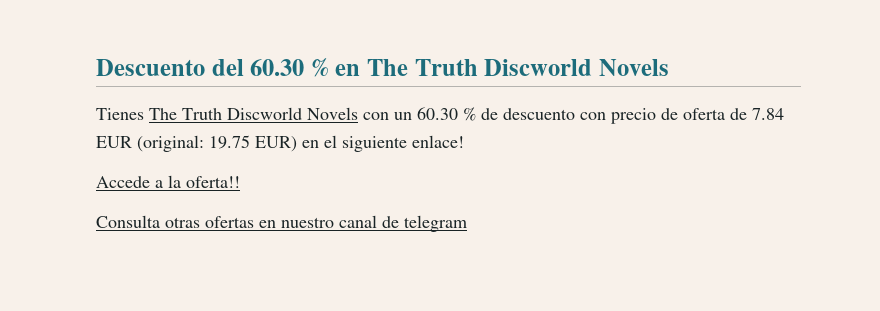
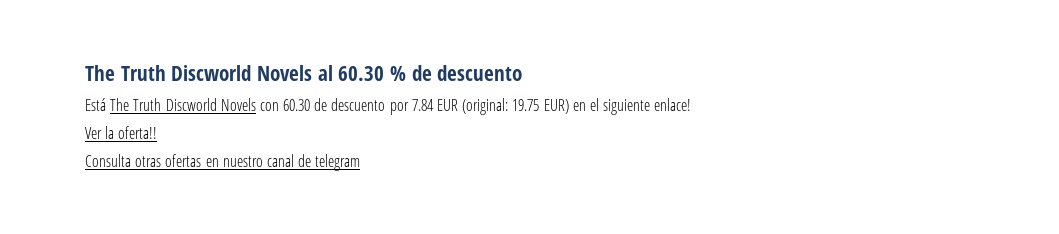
- Descuento del 60.30 % en The Truth Discworld Novels
- Tienes The Truth Discworld Novels con un 60.30 % de descuento con precio de oferta de 7.84 EUR (original: 19.75 EUR) en el siguiente enlace!
+ The Truth Discworld Novels al 60.30 % de descuento
+ Está The Truth Discworld Novels con 60.30 de descuento por 7.84 EUR (original: 19.75 EUR) en el siguiente enlace!
- Accede a la oferta!!
+ Ver la oferta!!

